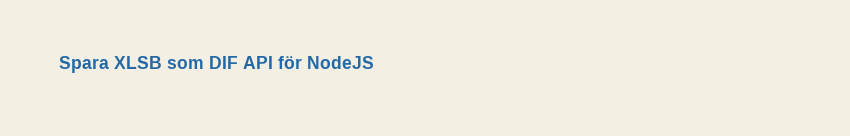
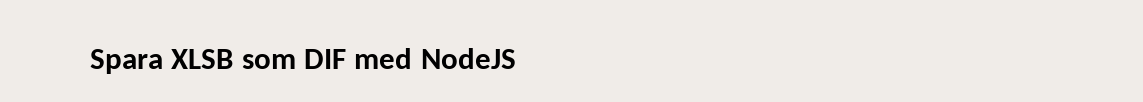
- Spara XLSB som DIF API för NodeJS
+ Spara XLSB som DIF med NodeJS

